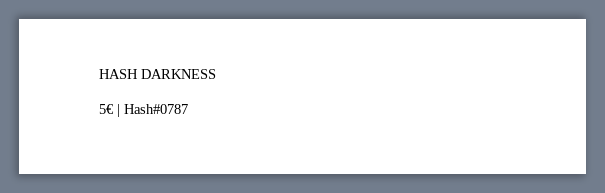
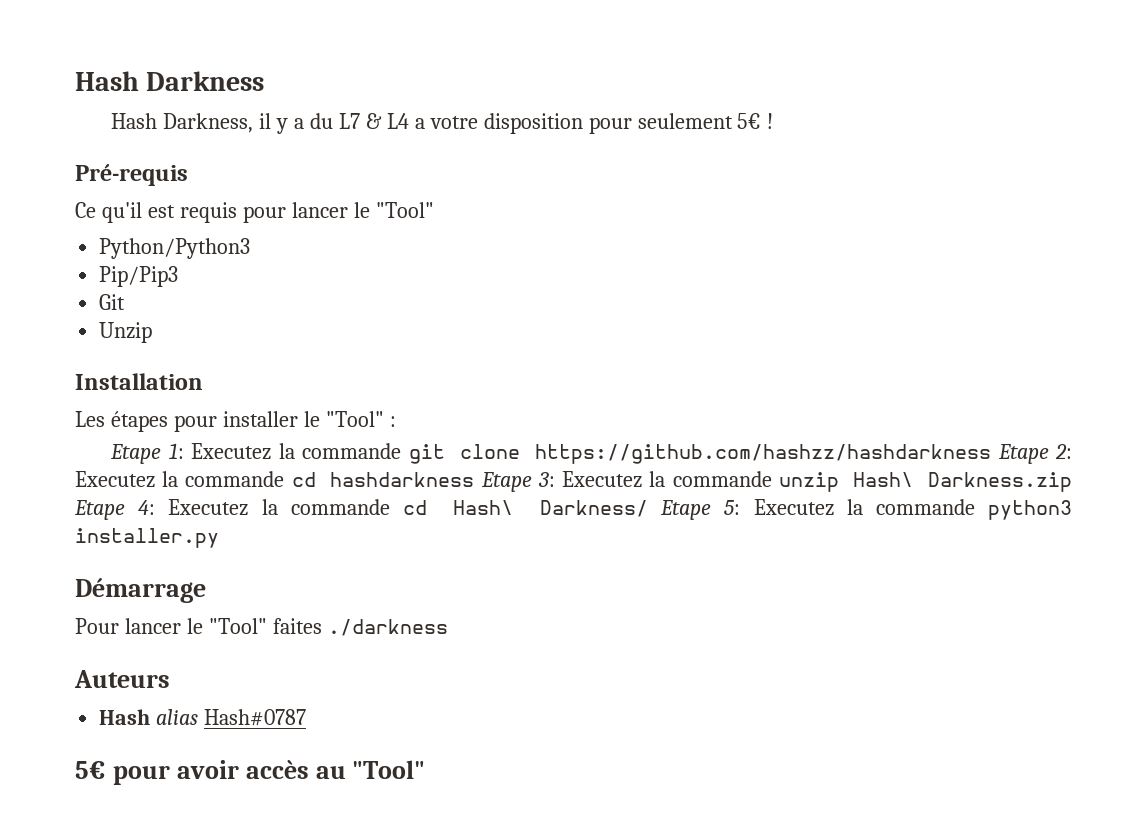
- HASH DARKNESS
- 5€ | Hash#0787
+ Hash Darkness
+ Hash Darkness, il y a du L7 & L4 a votre disposition pour seulement 5€ !
+ Pré-requis
+ Ce qu'il est requis pour lancer le "Tool"
+ Python/Python3
+ Pip/Pip3
+ Git
+ Unzip
+ Installation
+ Les étapes pour installer le "Tool" :
+ Etape 1: Executez la commande git clone https://github.com/hashzz/hashdarkness Etape 2: Executez la commande cd hashdarkness Etape 3: Executez la commande unzip Hash\ Darkness.zip Etape 4: Executez la commande cd Hash\ Darkness/ Etape 5: Executez la commande python3 installer.py
+ Démarrage
+ Pour lancer le "Tool" faites ./darkness
+ Auteurs
+ Hash alias Hash#0787
+ 5€ pour avoir accès au "Tool"

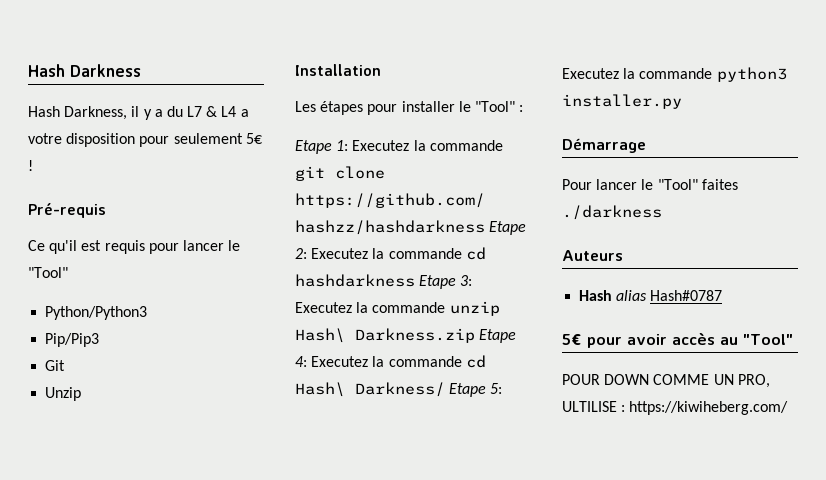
+ POUR DOWN COMME UN PRO, ULTILISE : https://kiwiheberg.com/

